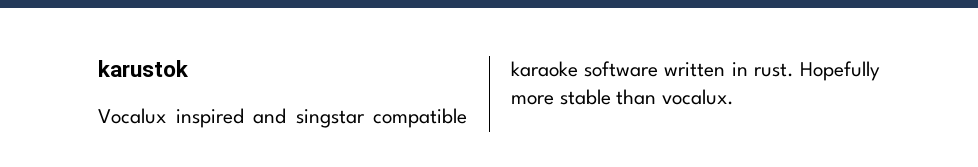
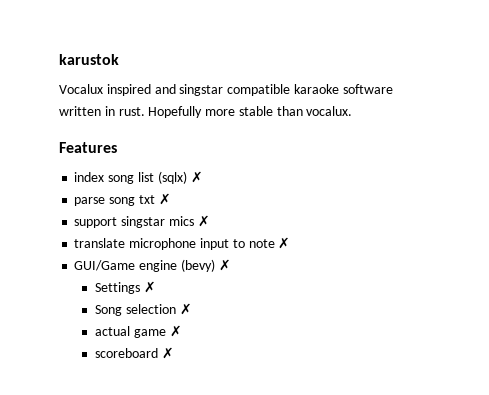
+ Features
+ index song list (sqlx) ✗
+ parse song txt ✗
+ support singstar mics ✗
+ translate microphone input to note ✗
+ GUI/Game engine (bevy) ✗
+ Settings ✗
+ Song selection ✗
+ actual game ✗
+ scoreboard ✗

